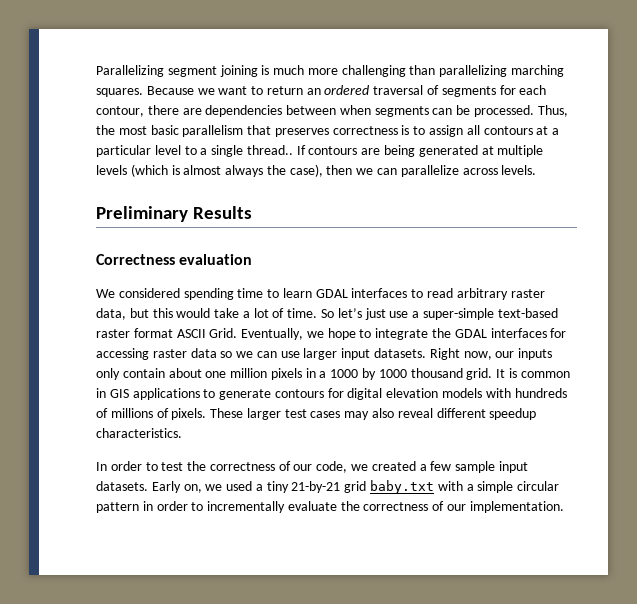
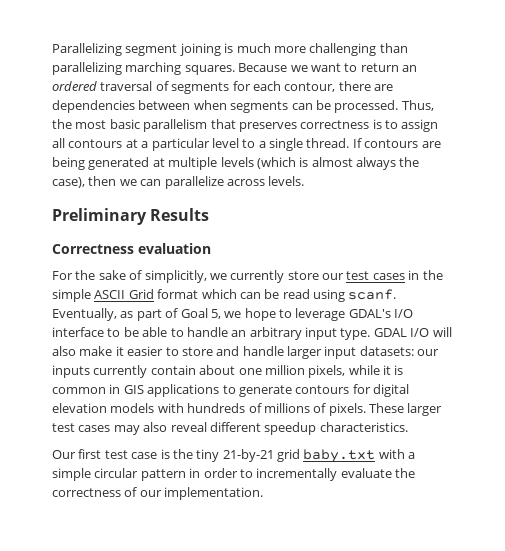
- Thus, the most basic parallelism that preserves correctness is to assign all contours at a particular level to a single thread..
+ Thus, the most basic parallelism that preserves correctness is to assign all contours at a particular level to a single thread.
- We considered spending time to learn GDAL interfaces to read arbitrary raster data, but this would take a lot of time. So let’s just use a super-simple text-based raster format ASCII Grid. Eventually, we hope to integrate the GDAL interfaces for accessing raster data so we can use larger input datasets. Right now, our inputs only contain about one million pixels in a 1000 by 1000 thousand grid. It is common in GIS applications to generate contours for digital elevation models with hundreds of millions of pixels.
+ For the sake of simplicitly, we currently store our test cases in the simple ASCII Grid format which can be read using scanf. Eventually, as part of Goal 5, we hope to leverage GDAL's I/O interface to be able to handle an arbitrary input type. GDAL I/O will also make it easier to store and handle larger input datasets: our inputs currently contain about one million pixels, while it is common in GIS applications to generate contours for digital elevation models with hundreds of millions of pixels.
- In order to test the correctness of our code, we created a few sample input datasets. Early on, we used a tiny 21-by-21 grid baby.txt with a simple circular pattern in order to incrementally evaluate the correctness of our implementation.
+ Our first test case is the tiny 21-by-21 grid baby.txt with a simple circular pattern in order to incrementally evaluate the correctness of our implementation.

